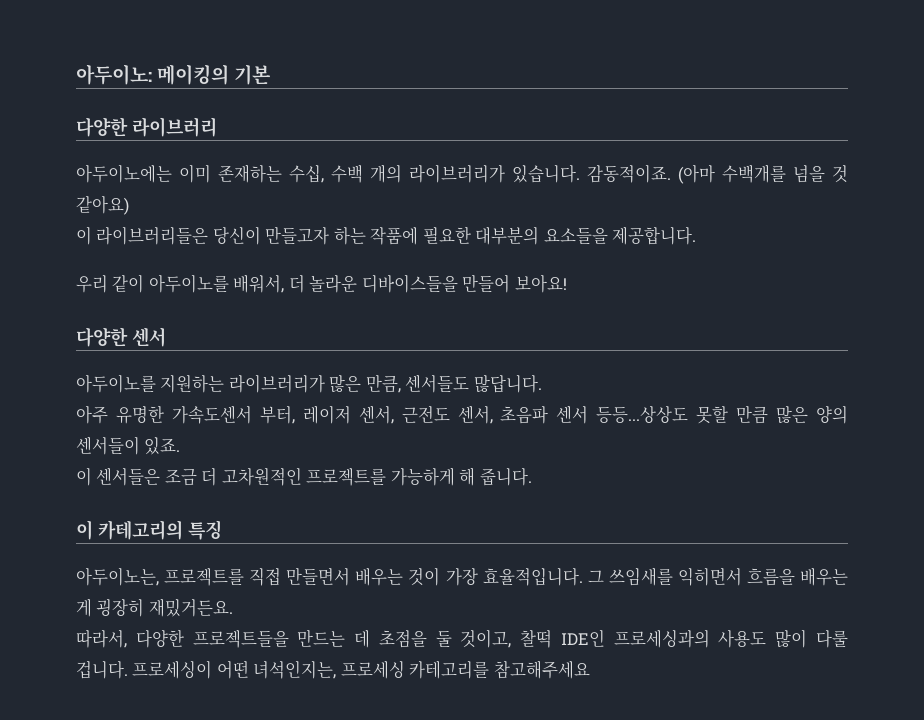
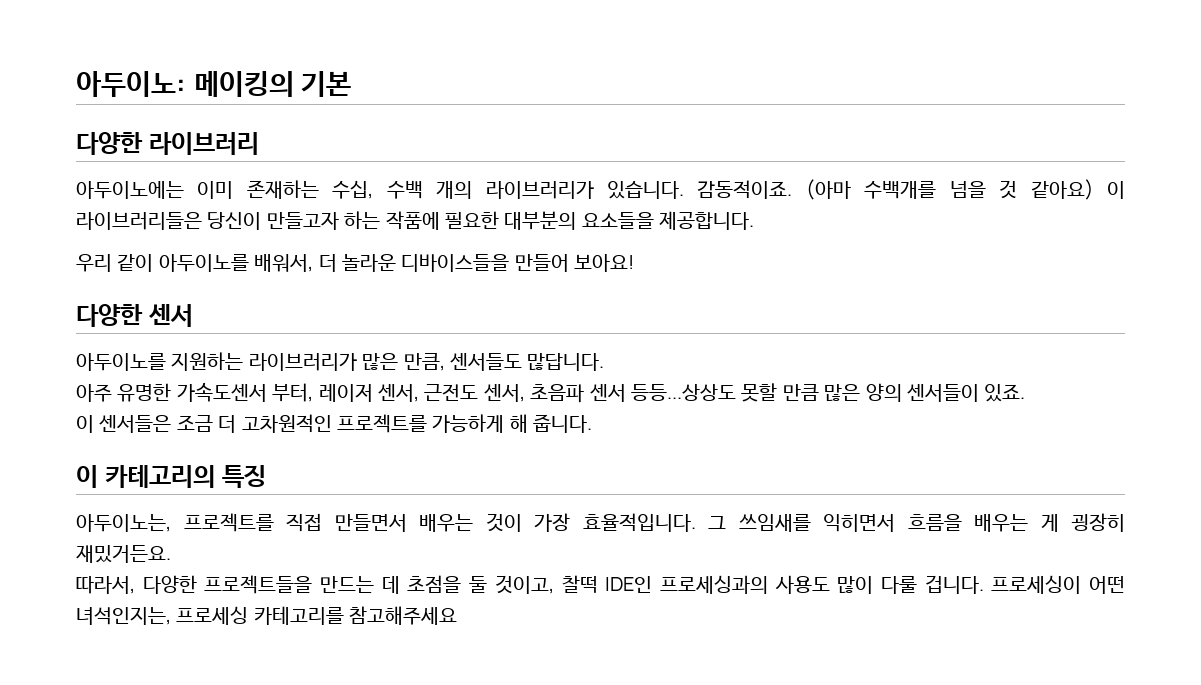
- (아마 수백개를 넘을 것 같아요)
- 이 라이브러리들은 당신이 만들고자 하는 작품에 필요한 대부분의 요소들을 제공합니다.
+ (아마 수백개를 넘을 것 같아요) 이 라이브러리들은 당신이 만들고자 하는 작품에 필요한 대부분의 요소들을 제공합니다.

